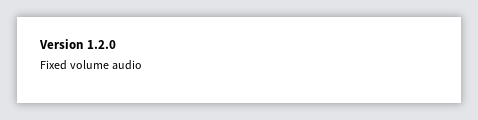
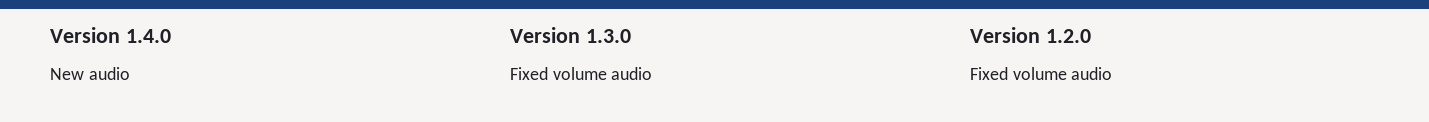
+ Version 1.4.0
+ New audio
+ Version 1.3.0
+ Fixed volume audio

